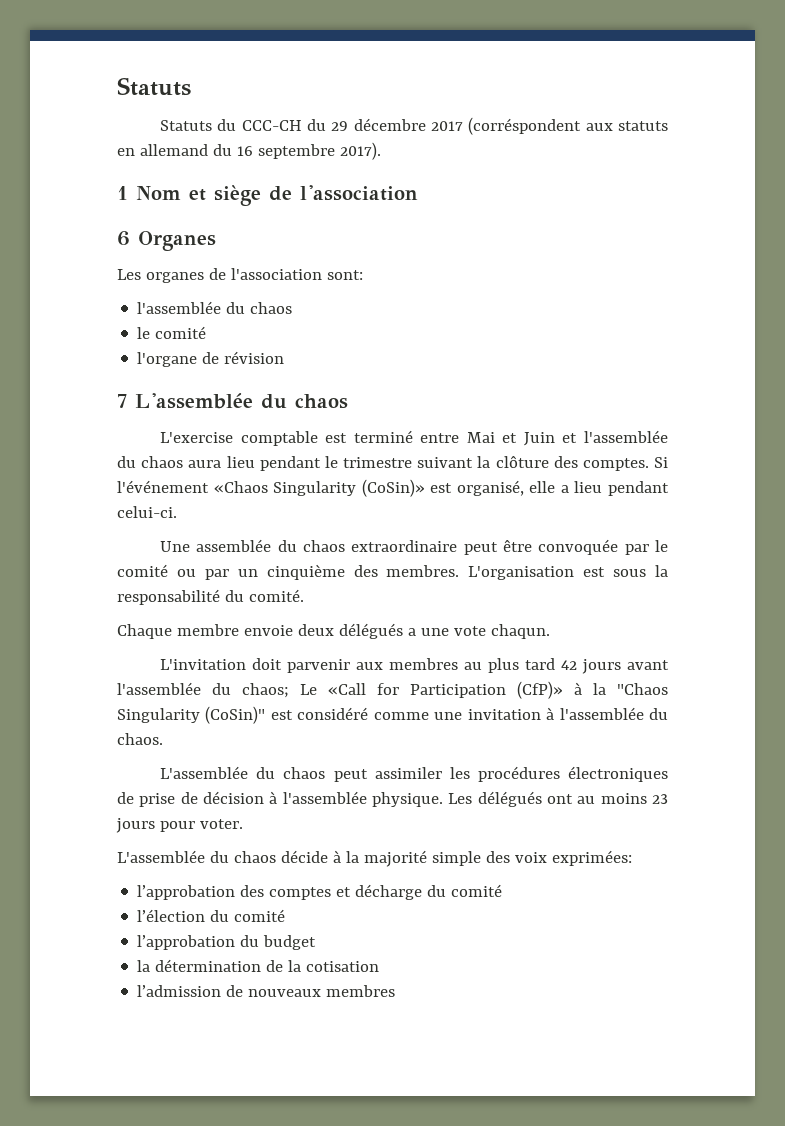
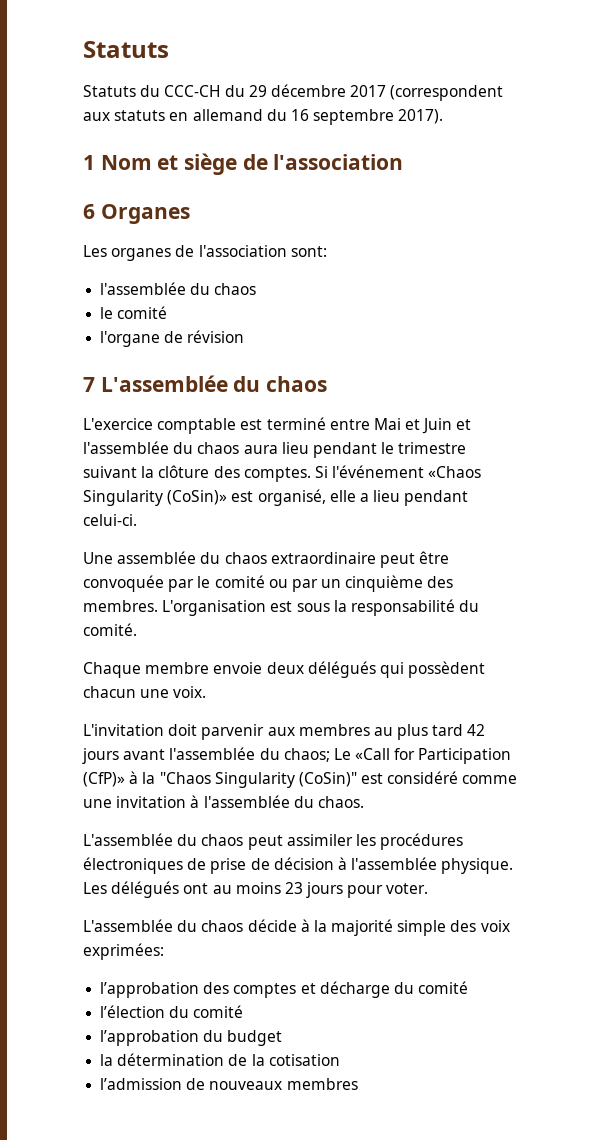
- Statuts du CCC-CH du 29 décembre 2017 (corréspondent aux statuts en allemand du 16 septembre 2017).
+ Statuts du CCC-CH du 29 décembre 2017 (correspondent aux statuts en allemand du 16 septembre 2017).
- L'exercise comptable est terminé entre Mai et Juin et l'assemblée du chaos aura lieu pendant le trimestre suivant la clôture des comptes.
+ L'exercice comptable est terminé entre Mai et Juin et l'assemblée du chaos aura lieu pendant le trimestre suivant la clôture des comptes.
- Chaque membre envoie deux délégués a une vote chaqun.
+ Chaque membre envoie deux délégués qui possèdent chacun une voix.

